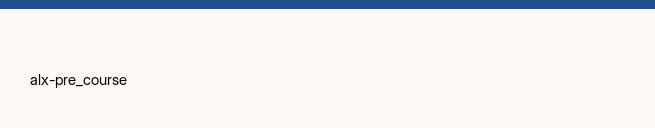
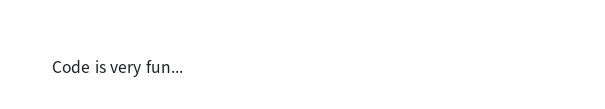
- alx-pre_course
+ Code is very fun...

